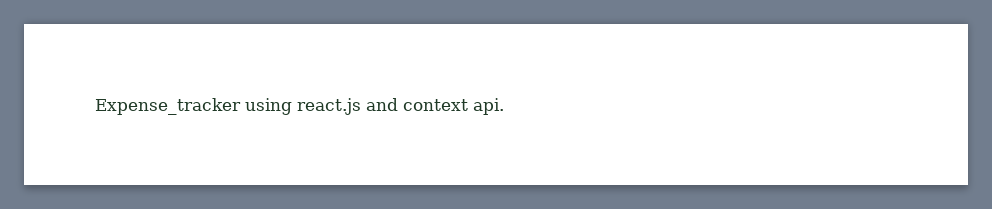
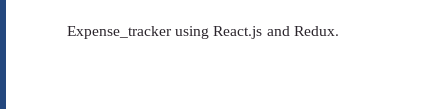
- Expense_tracker using react.js and context api.
+ Expense_tracker using React.js and Redux.

